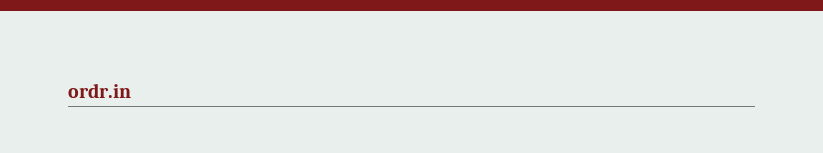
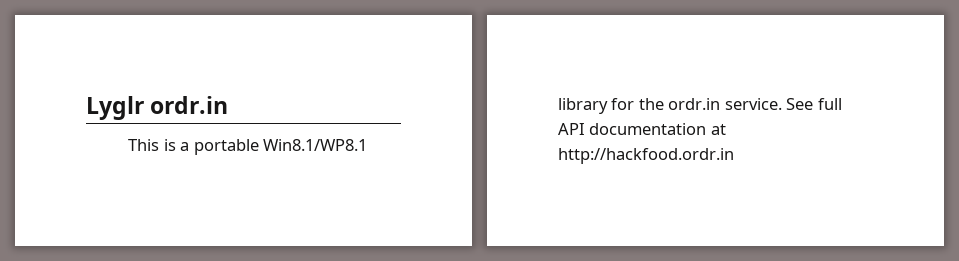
- ordr.in
+ Lyglr ordr.in
+ This is a portable Win8.1/WP8.1 library for the ordr.in service. See full API documentation at http://hackfood.ordr.in

